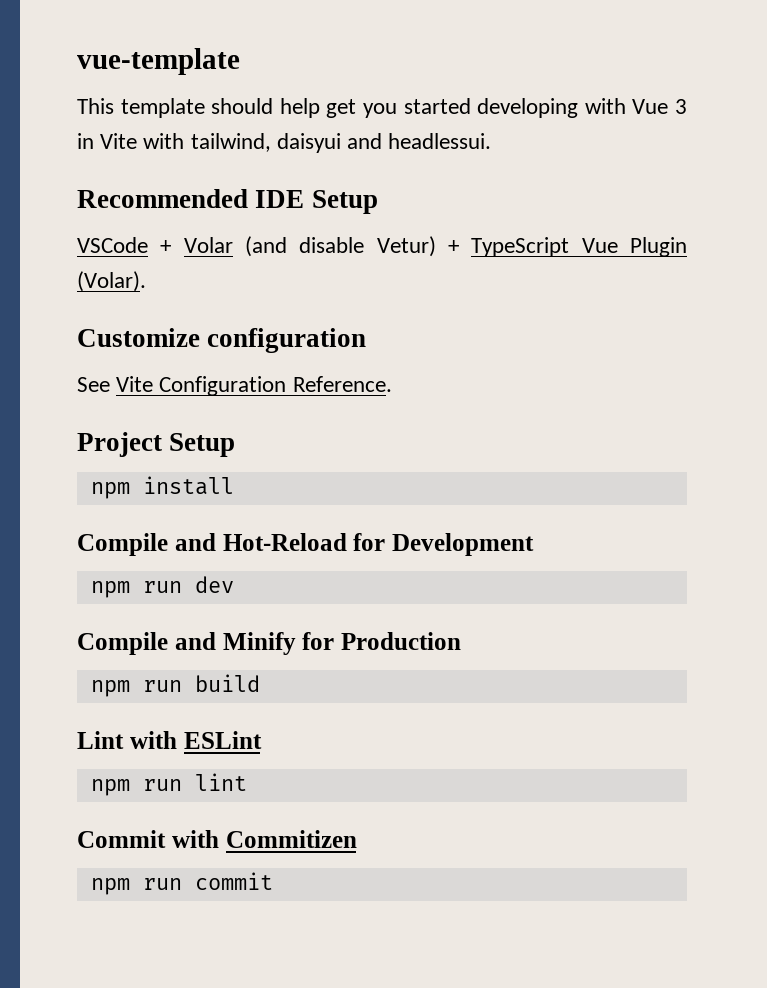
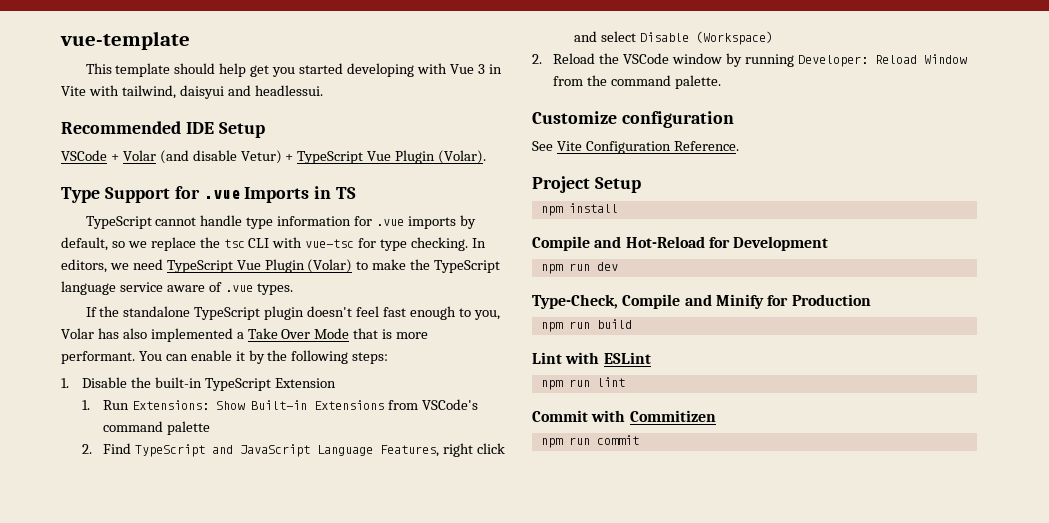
+ Type Support for .vue Imports in TS
+ TypeScript cannot handle type information for .vue imports by default, so we replace the tsc CLI with vue-tsc for type checking. In editors, we need TypeScript Vue Plugin (Volar) to make the TypeScript language service aware of .vue types.
+ If the standalone TypeScript plugin doesn't feel fast enough to you, Volar has also implemented a Take Over Mode that is more performant. You can enable it by the following steps:
+ 1. Disable the built-in TypeScript Extension
+ 1. Run Extensions: Show Built-in Extensions from VSCode's command palette
+ 2. Find TypeScript and JavaScript Language Features, right click and select Disable (Workspace)
+ 2. Reload the VSCode window by running Developer: Reload Window from the command palette.
- Compile and Minify for Production
+ Type-Check, Compile and Minify for Production

